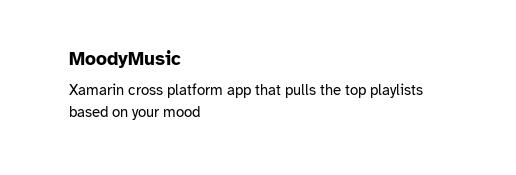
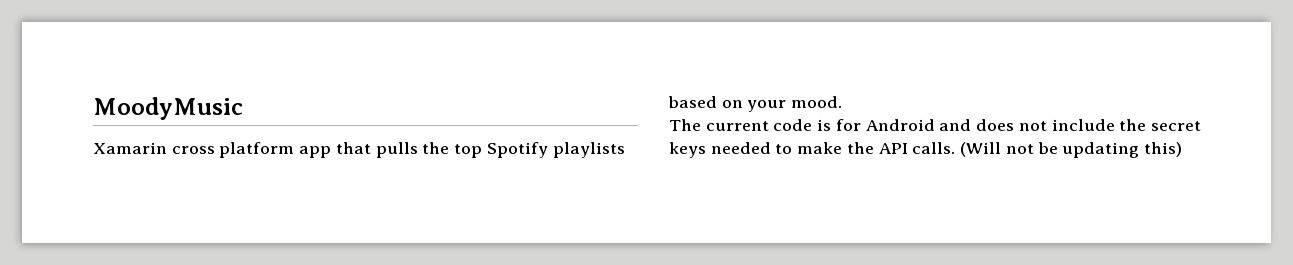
- Xamarin cross platform app that pulls the top playlists based on your mood
+ Xamarin cross platform app that pulls the top Spotify playlists based on your mood.
+ The current code is for Android and does not include the secret keys needed to make the API calls. (Will not be updating this)

